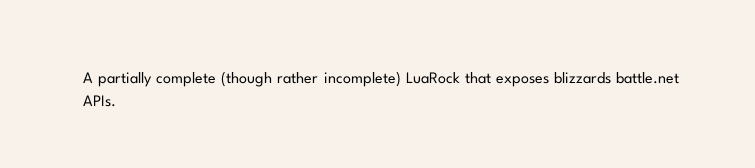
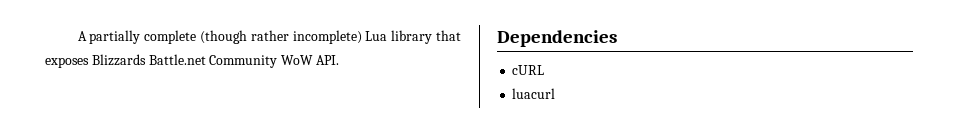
- A partially complete (though rather incomplete) LuaRock that exposes blizzards battle.net APIs.
+ A partially complete (though rather incomplete) Lua library that exposes Blizzards Battle.net Community WoW API.
+ Dependencies
+ cURL
+ luacurl

